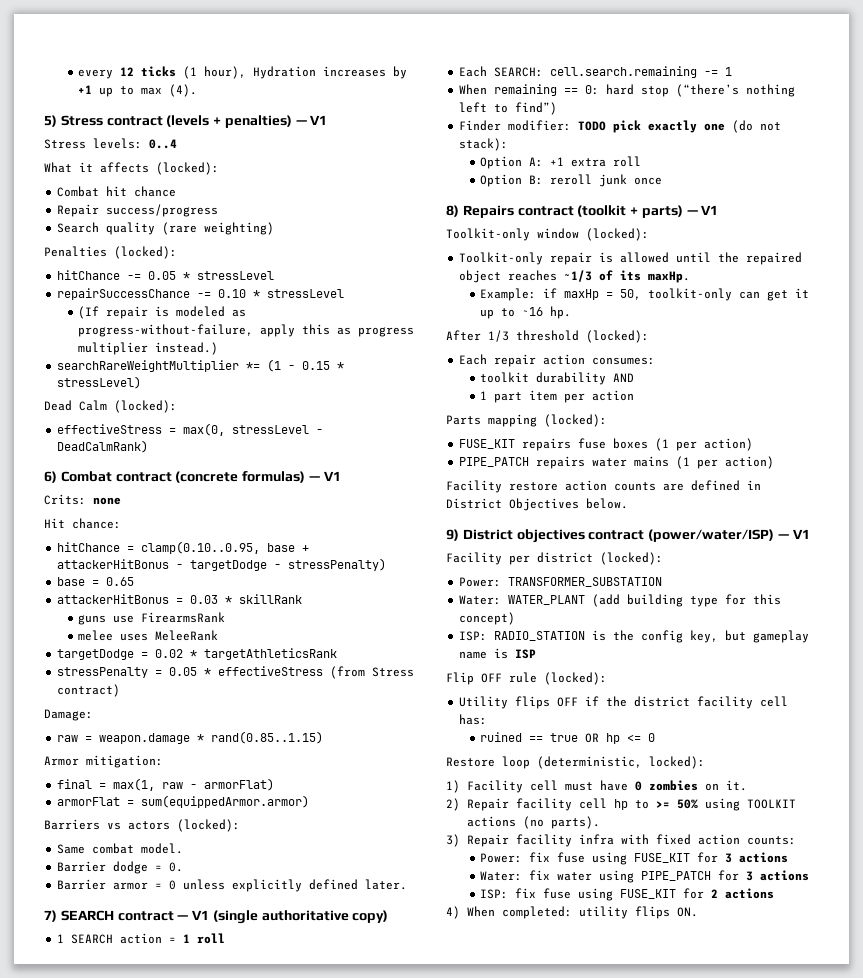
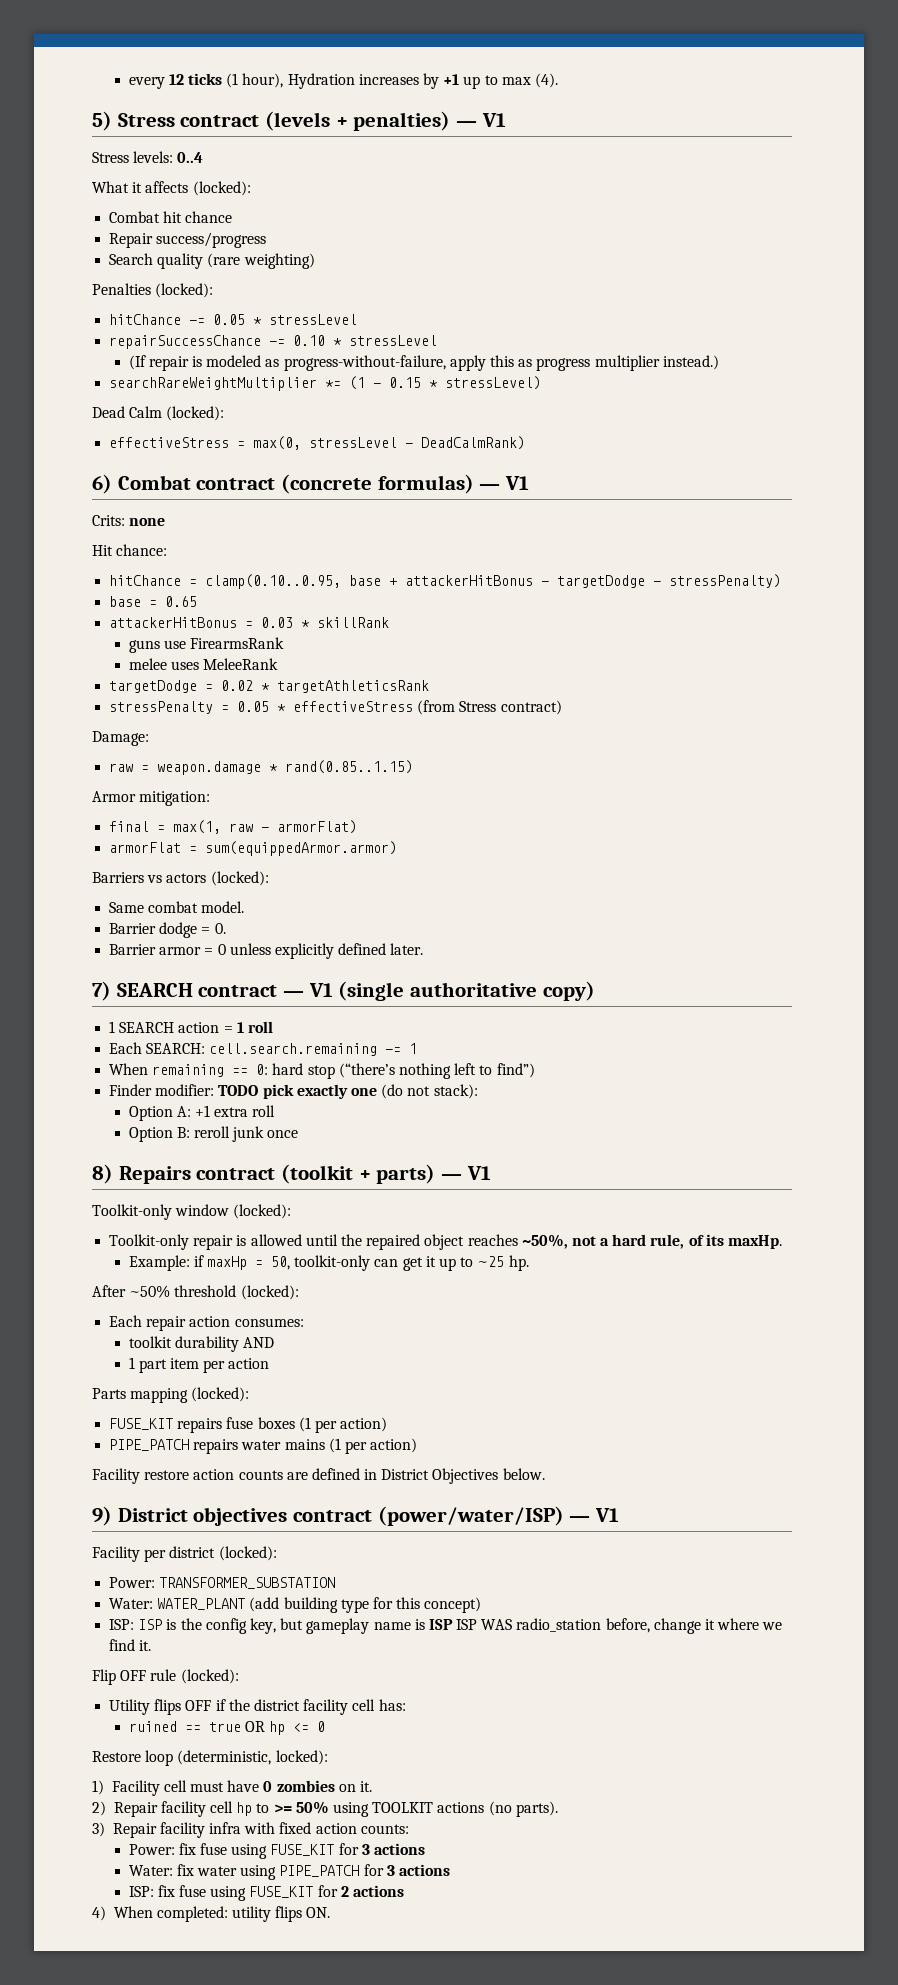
- Toolkit-only repair is allowed until the repaired object reaches ~1/3 of its maxHp.
+ Toolkit-only repair is allowed until the repaired object reaches ~50%, not a hard rule, of its maxHp.
- Example: if maxHp = 50, toolkit-only can get it up to ~16 hp.
+ Example: if maxHp = 50, toolkit-only can get it up to ~25 hp.
- After 1/3 threshold (locked):
+ After ~50% threshold (locked):
- ISP: RADIO_STATION is the config key, but gameplay name is ISP
+ ISP: ISP is the config key, but gameplay name is ISP ISP WAS radio_station before, change it where we find it.

